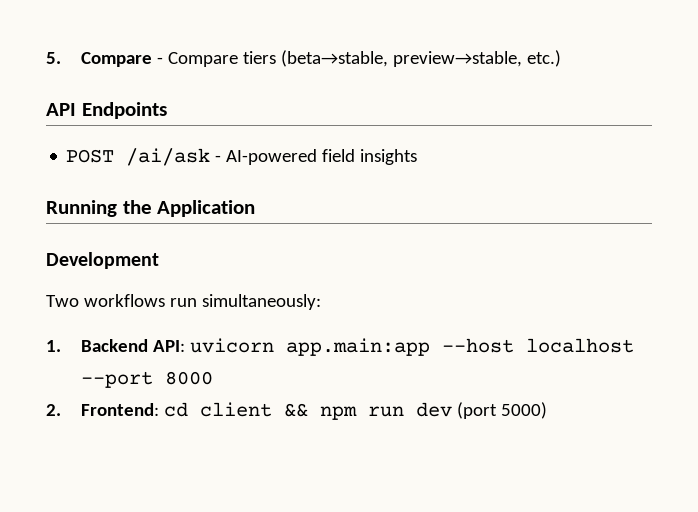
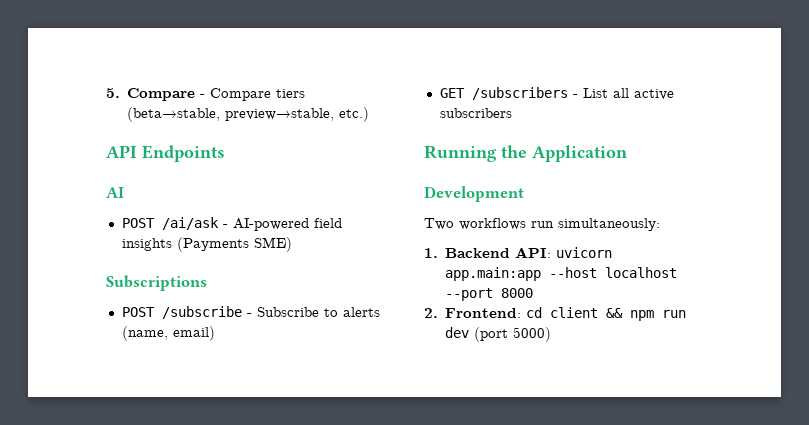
+ AI
- POST /ai/ask - AI-powered field insights
+ POST /ai/ask - AI-powered field insights (Payments SME)
+ Subscriptions
+ POST /subscribe - Subscribe to alerts (name, email)
+ GET /subscribers - List all active subscribers

